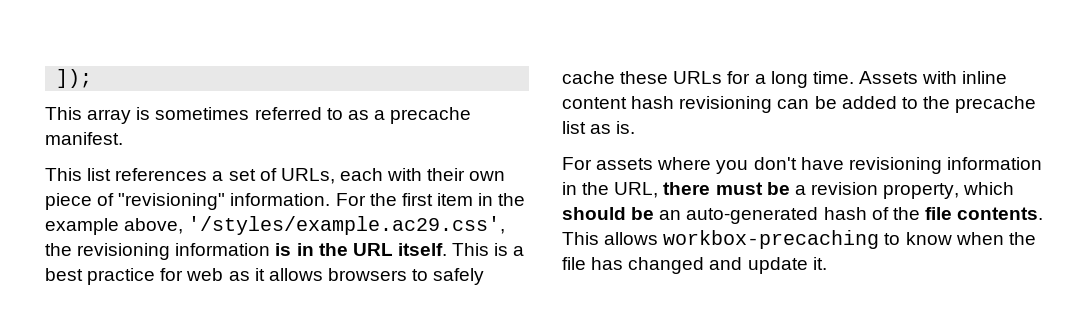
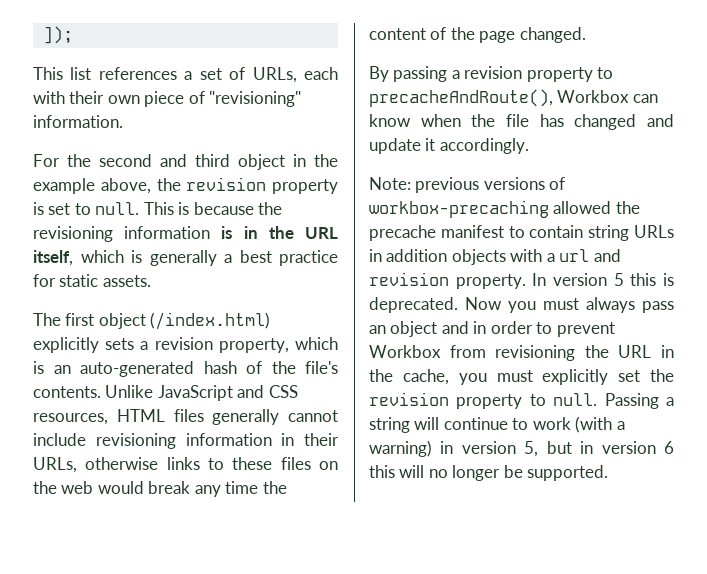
- This array is sometimes referred to as a precache manifest.
- This list references a set of URLs, each with their own piece of "revisioning" information. For the first item in the example above, '/styles/example.ac29.css', the revisioning information is in the URL itself. This is a best practice for web as it allows browsers to safely cache these URLs for a long time. Assets with inline content hash revisioning can be added to the precache list as is.
- For assets where you don't have revisioning information in the URL, there must be a revision property, which should be an auto-generated hash of the file contents. This allows workbox-precaching to know when the file has changed and update it.
+ This list references a set of URLs, each with their own piece of "revisioning" information.
+ For the second and third object in the example above, the revision property is set to null. This is because the revisioning information is in the URL itself, which is generally a best practice for static assets.
+ The first object (/index.html) explicitly sets a revision property, which is an auto-generated hash of the file's contents. Unlike JavaScript and CSS resources, HTML files generally cannot include revisioning information in their URLs, otherwise links to these files on the web would break any time the content of the page changed.
+ By passing a revision property to precacheAndRoute(), Workbox can know when the file has changed and update it accordingly.
+ Note: previous versions of workbox-precaching allowed the precache manifest to contain string URLs in addition objects with a url and revision property. In version 5 this is deprecated. Now you must always pass an object and in order to prevent Workbox from revisioning the URL in the cache, you must explicitly set the revision property to null. Passing a string will continue to work (with a warning) in version 5, but in version 6 this will no longer be supported.

